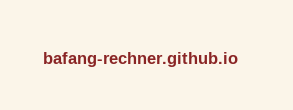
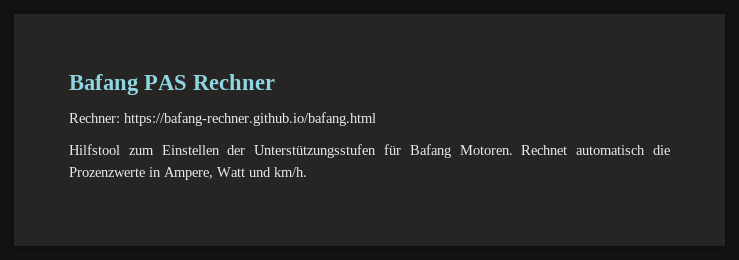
- bafang-rechner.github.io
+ Bafang PAS Rechner
+ Rechner: https://bafang-rechner.github.io/bafang.html
+ Hilfstool zum Einstellen der Unterstützungsstufen für Bafang Motoren. Rechnet automatisch die Prozenzwerte in Ampere, Watt und km/h.

